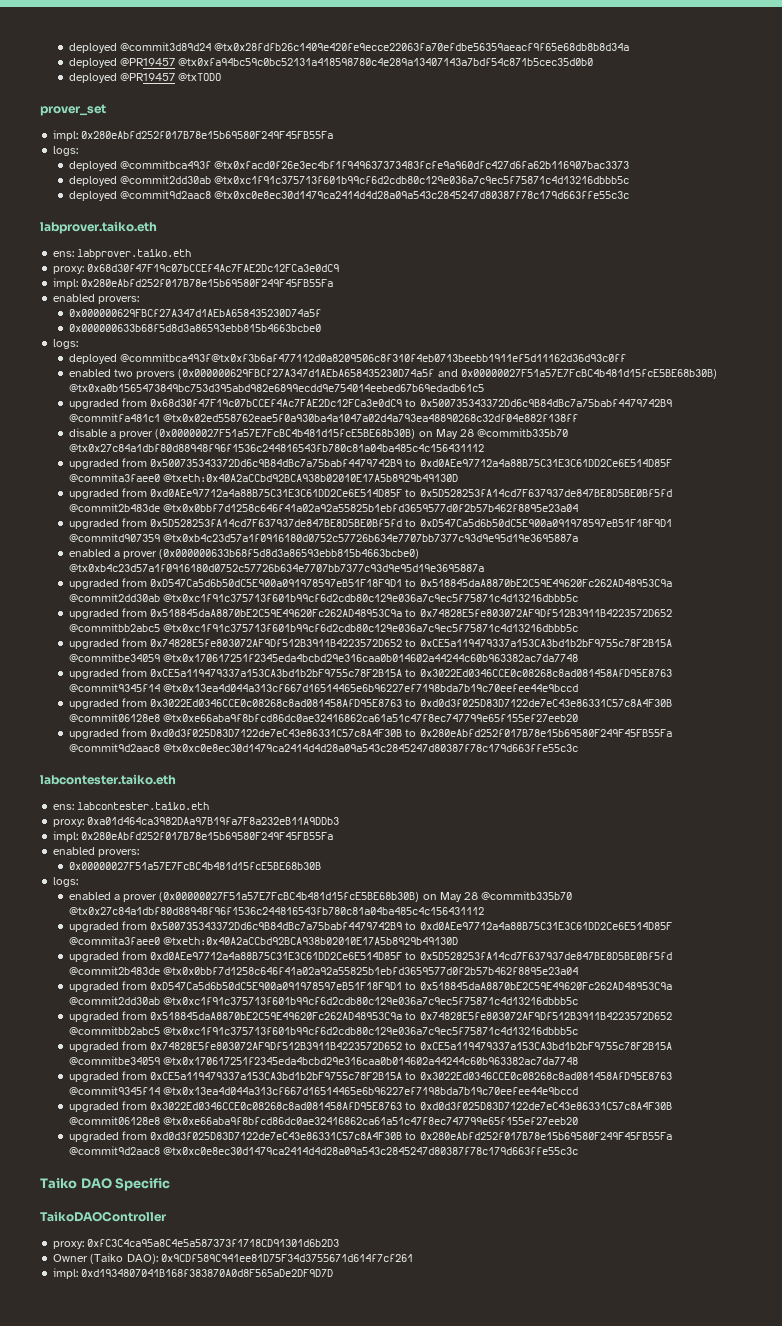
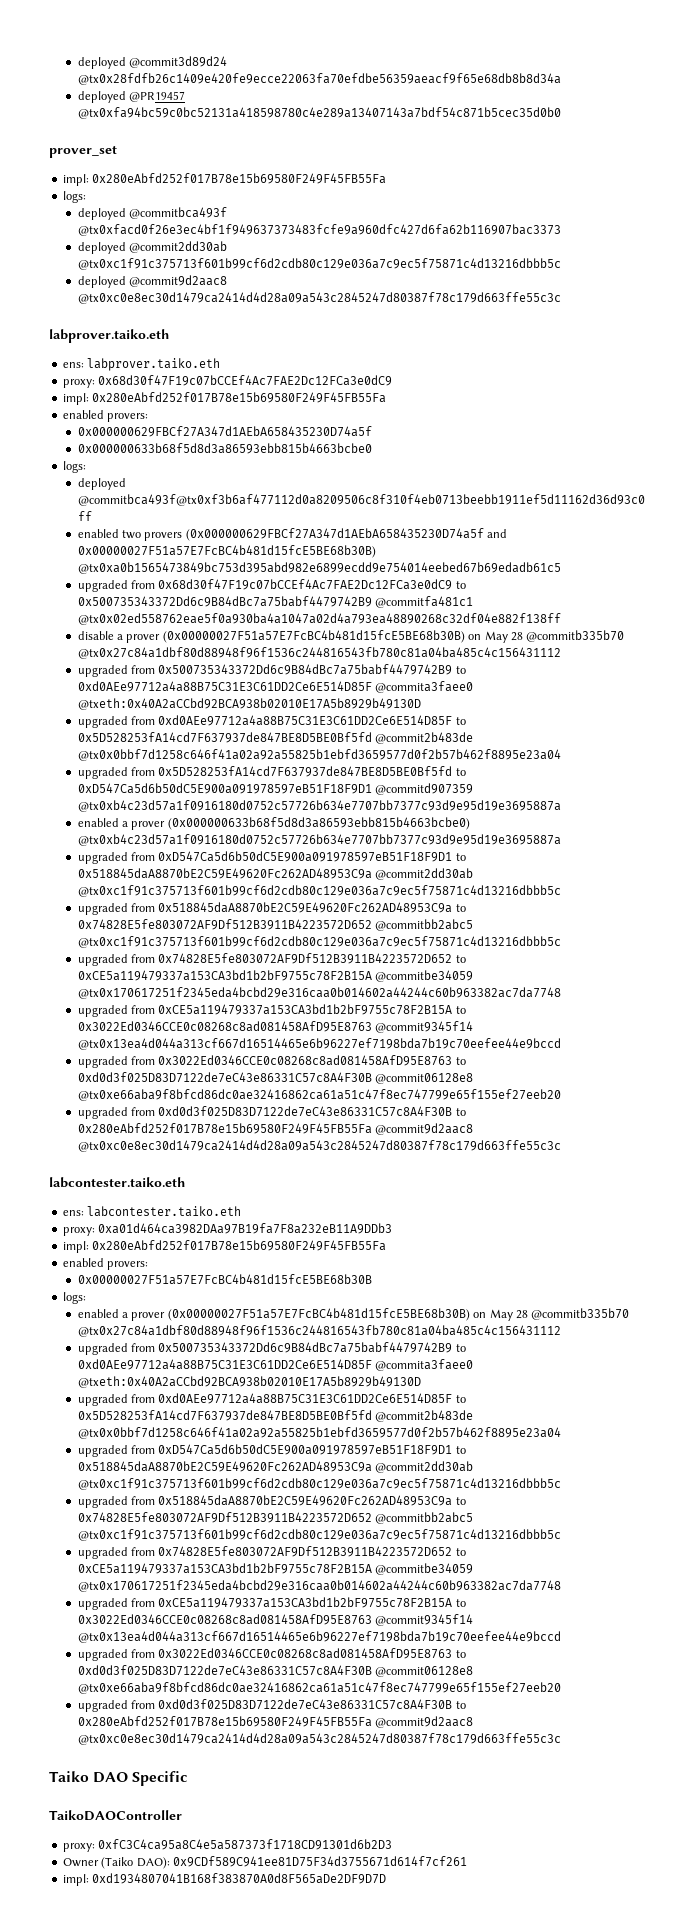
- deployed @PR19457 @txTODO

